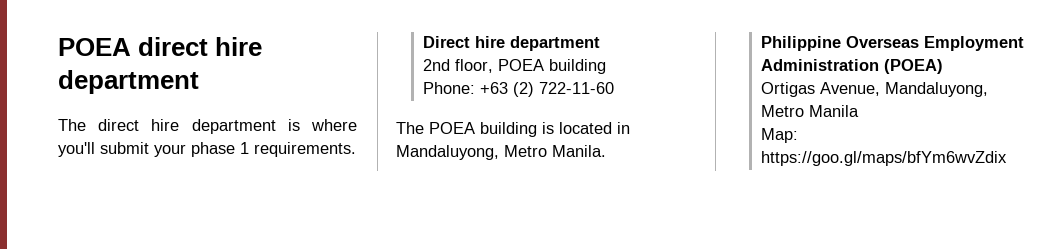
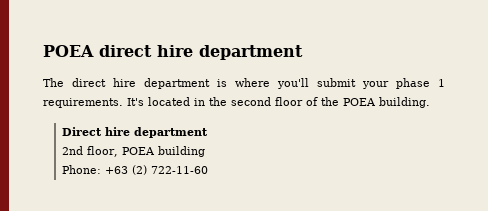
+ It's located in the second floor of the POEA building.
- The POEA building is located in Mandaluyong, Metro Manila.
- Philippine Overseas Employment Administration (POEA)
- Ortigas Avenue, Mandaluyong, Metro Manila
- Map: https://goo.gl/maps/bfYm6wvZdix

